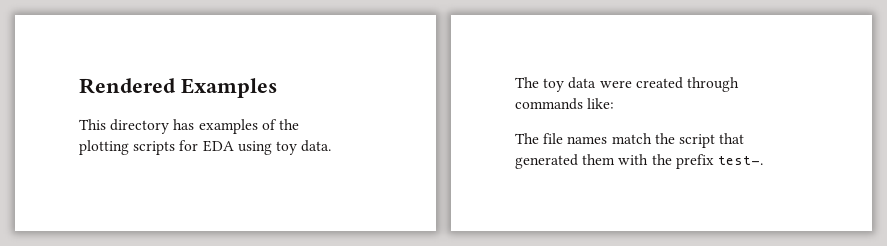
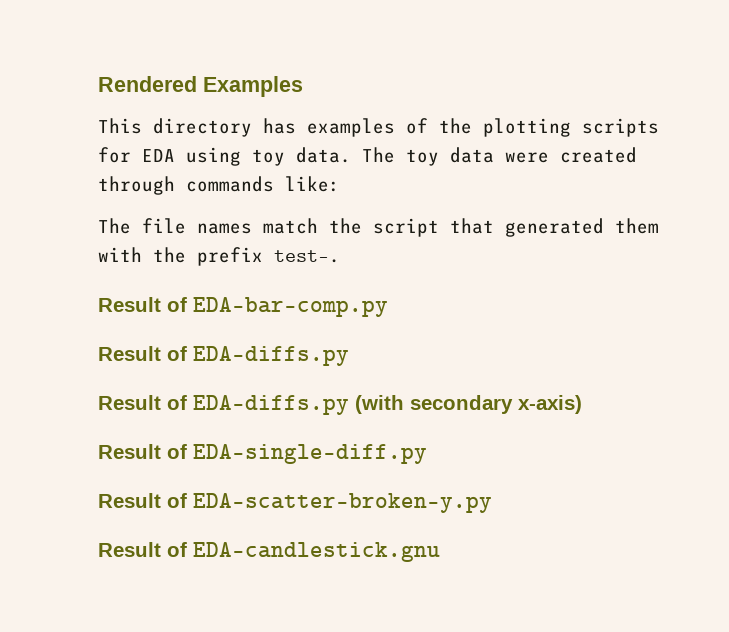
+ Result of EDA-bar-comp.py
+ Result of EDA-diffs.py
+ Result of EDA-diffs.py (with secondary x-axis)
+ Result of EDA-single-diff.py
+ Result of EDA-scatter-broken-y.py
+ Result of EDA-candlestick.gnu

